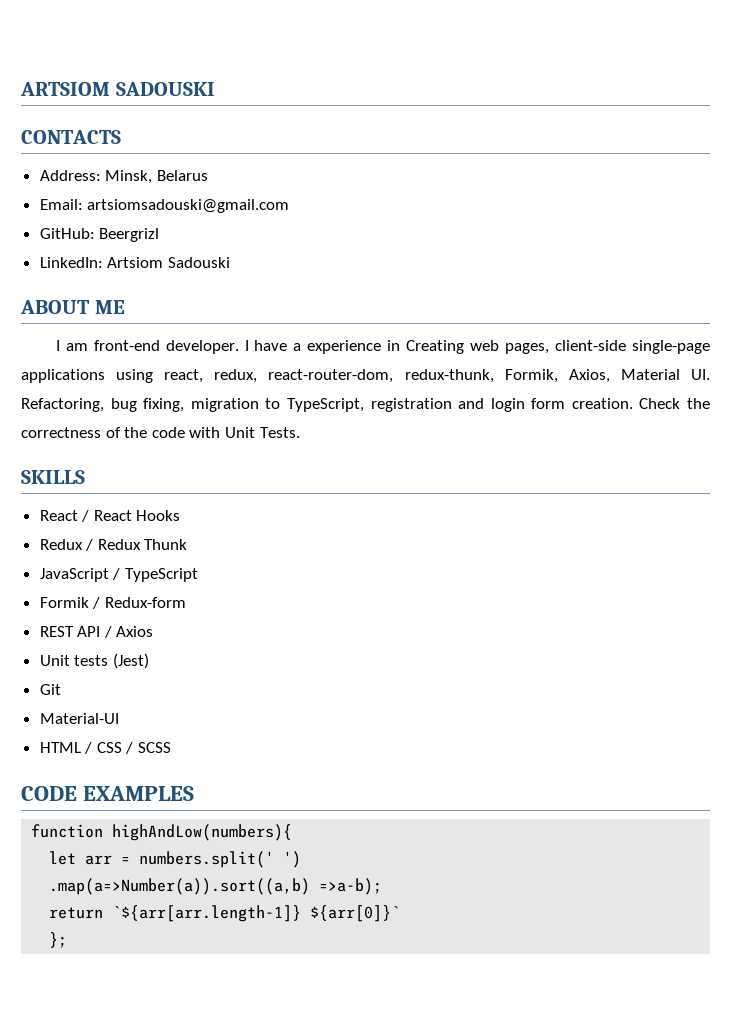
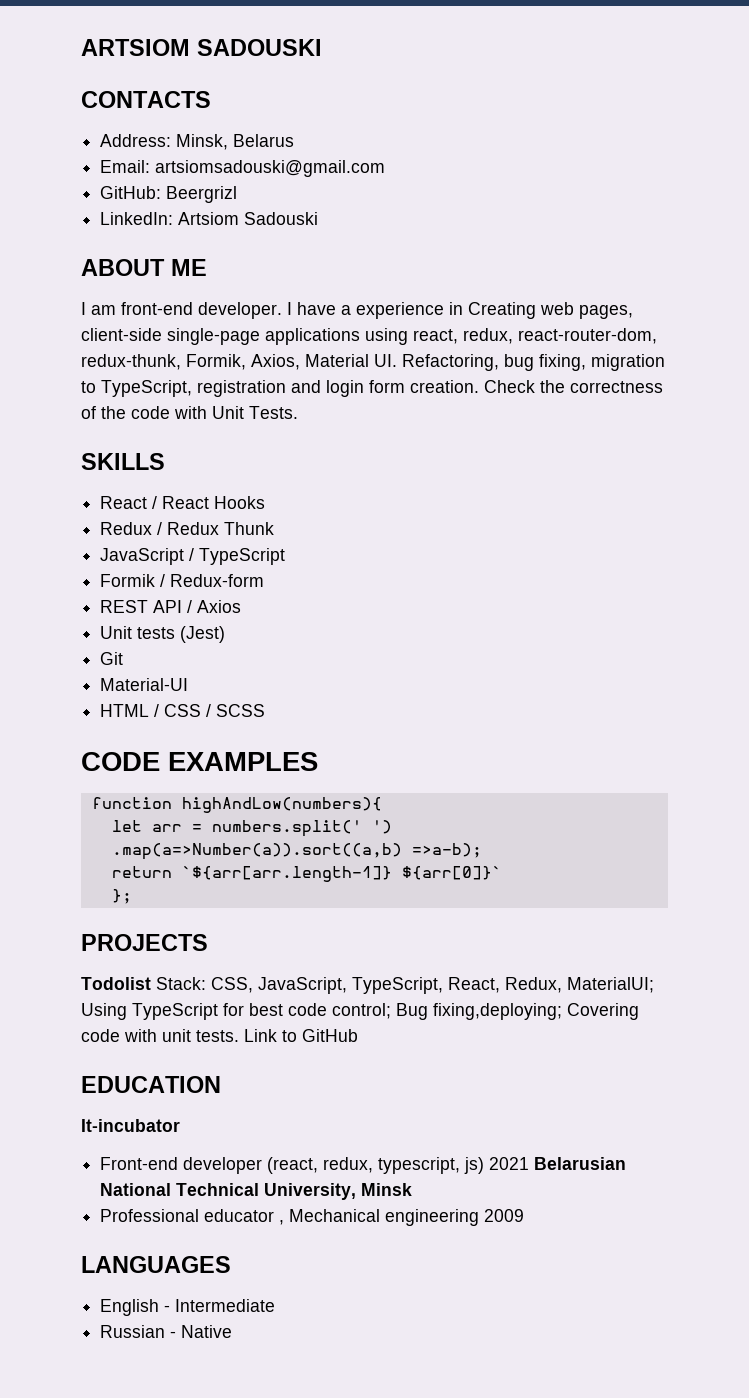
+ PROJECTS
+ Todolist Stack: CSS, JavaScript, TypeScript, React, Redux, MaterialUI; Using TypeScript for best code control; Bug fixing,deploying; Covering code with unit tests. Link to GitHub
+ EDUCATION
+ It-incubator
+ Front-end developer (react, redux, typescript, js) 2021 Belarusian National Technical University, Minsk
+ Professional educator , Mechanical engineering 2009
+ LANGUAGES
+ English - Intermediate
+ Russian - Native

